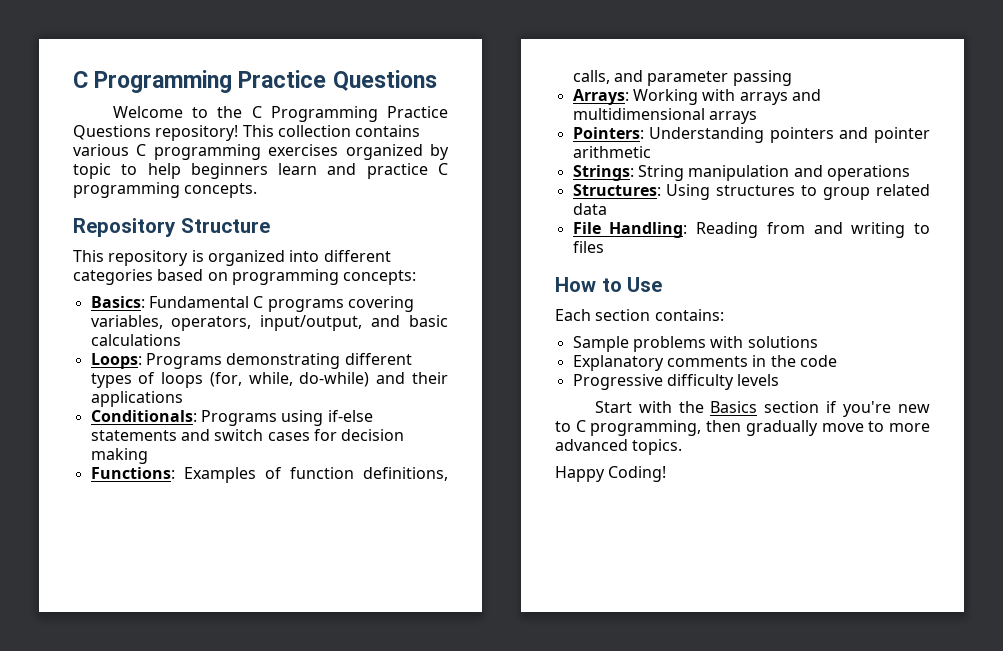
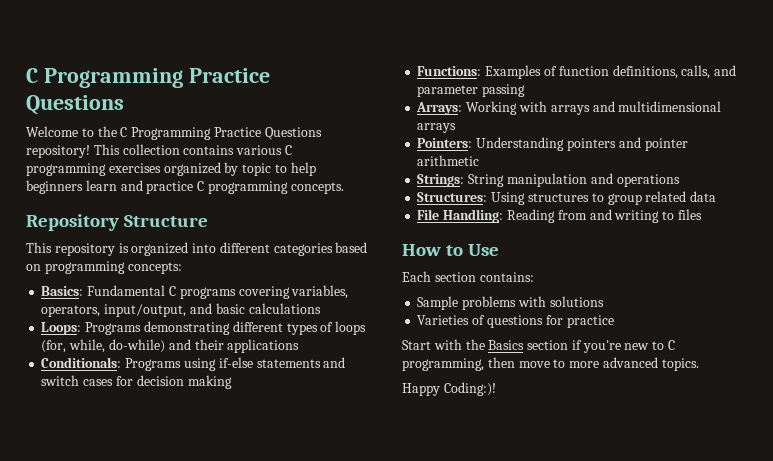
- Explanatory comments in the code
- Progressive difficulty levels
+ Varieties of questions for practice
- Start with the Basics section if you're new to C programming, then gradually move to more advanced topics.
+ Start with the Basics section if you're new to C programming, then move to more advanced topics.
- Happy Coding!
+ Happy Coding:)!

